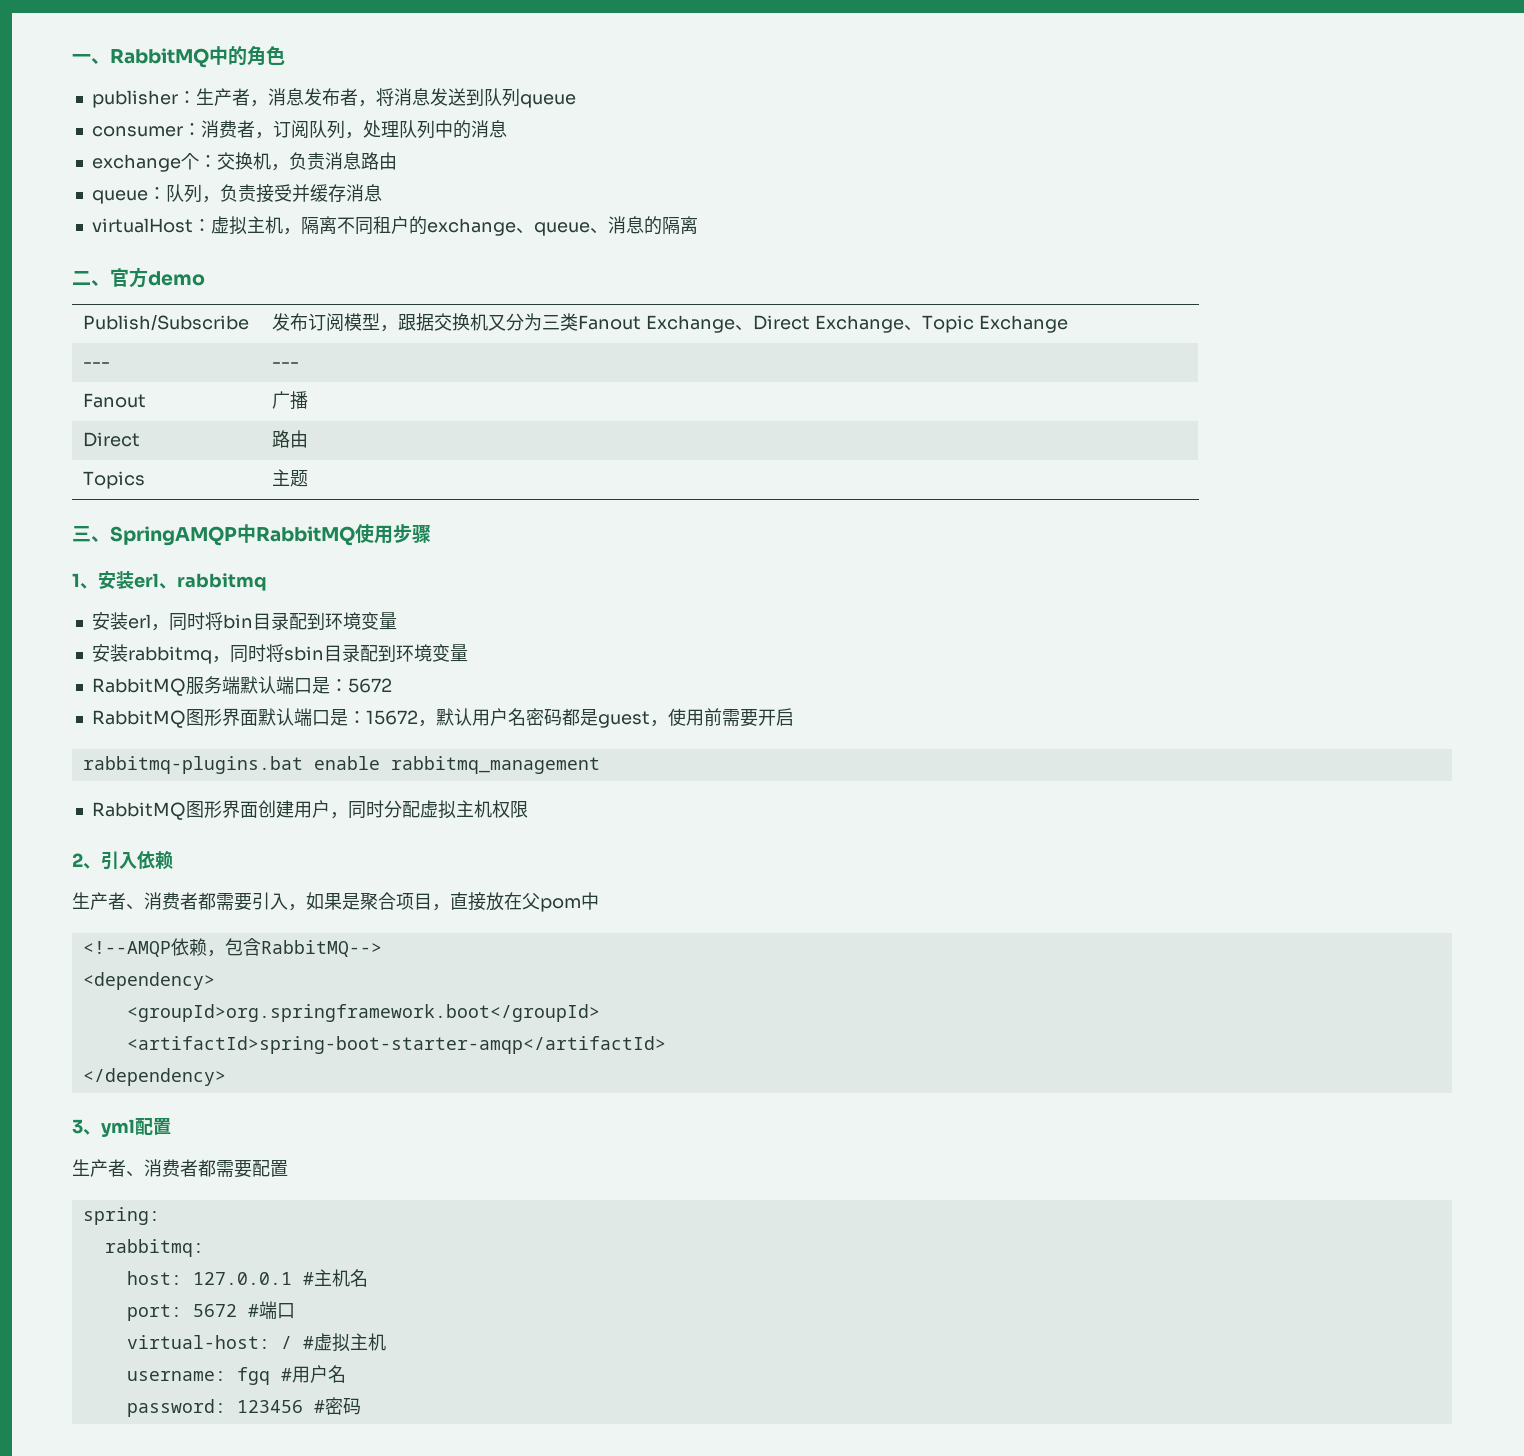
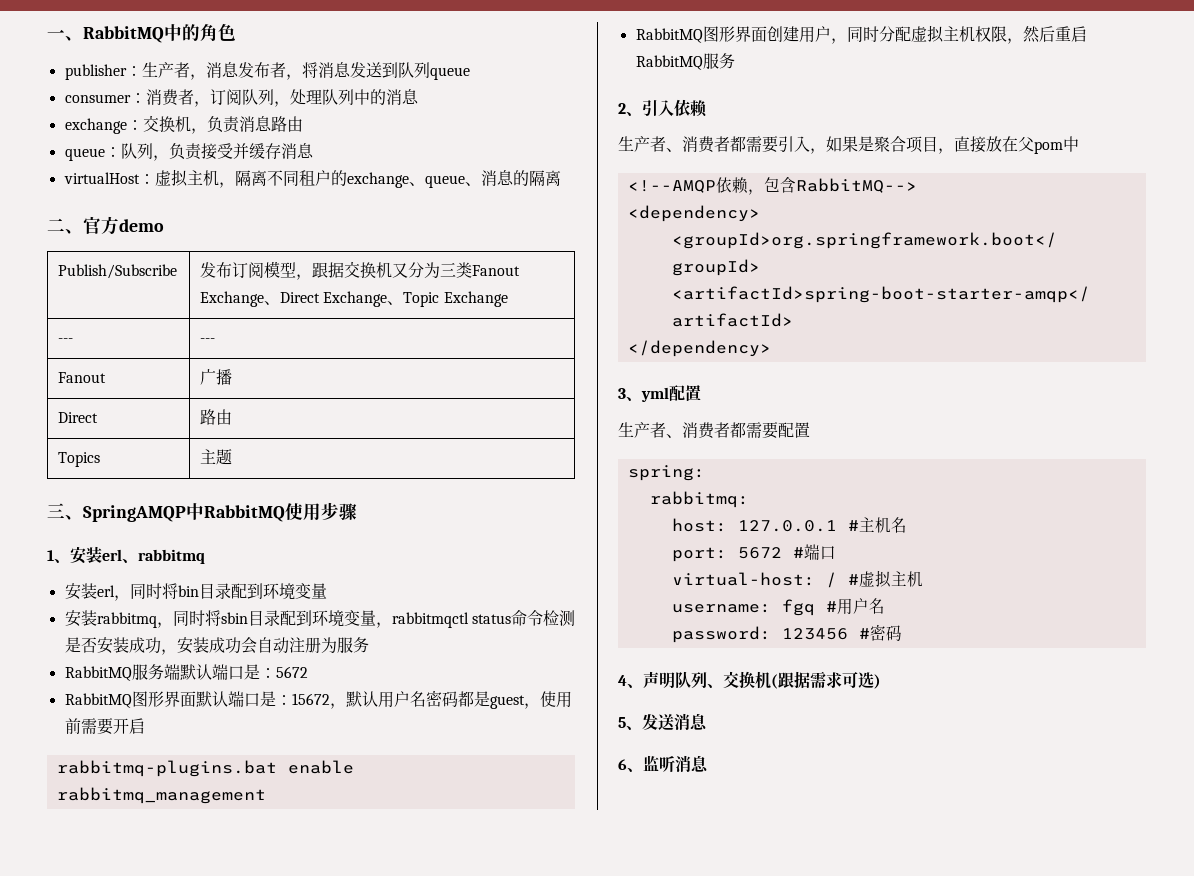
- exchange个：交换机，负责消息路由
+ exchange：交换机，负责消息路由
- 安装rabbitmq，同时将sbin目录配到环境变量
+ 安装rabbitmq，同时将sbin目录配到环境变量，rabbitmqctl status命令检测是否安装成功，安装成功会自动注册为服务
- RabbitMQ图形界面创建用户，同时分配虚拟主机权限
+ RabbitMQ图形界面创建用户，同时分配虚拟主机权限，然后重启RabbitMQ服务
+ 4、声明队列、交换机(跟据需求可选)
+ 5、发送消息
+ 6、监听消息

